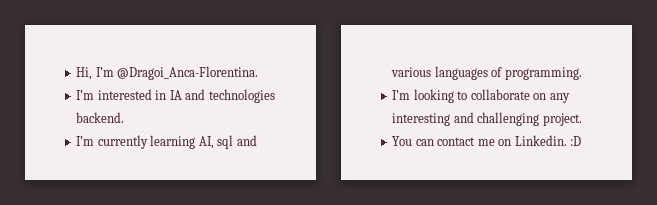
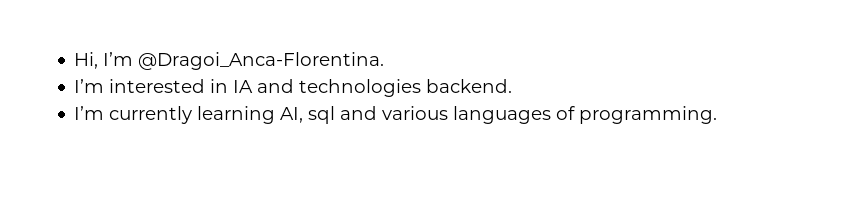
- I’m looking to collaborate on any interesting and challenging project.
- You can contact me on Linkedin. :D

